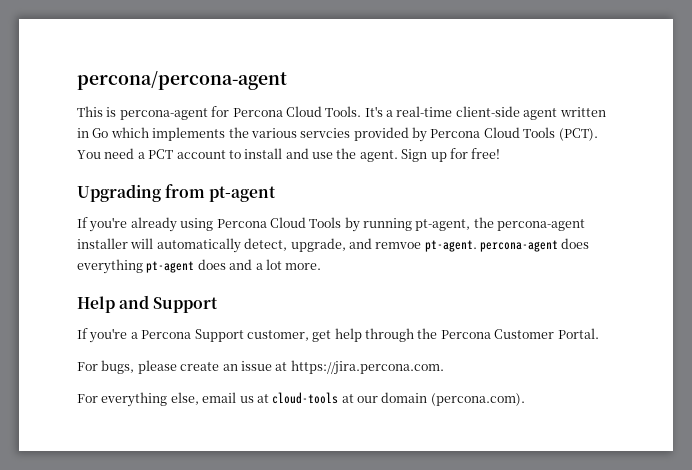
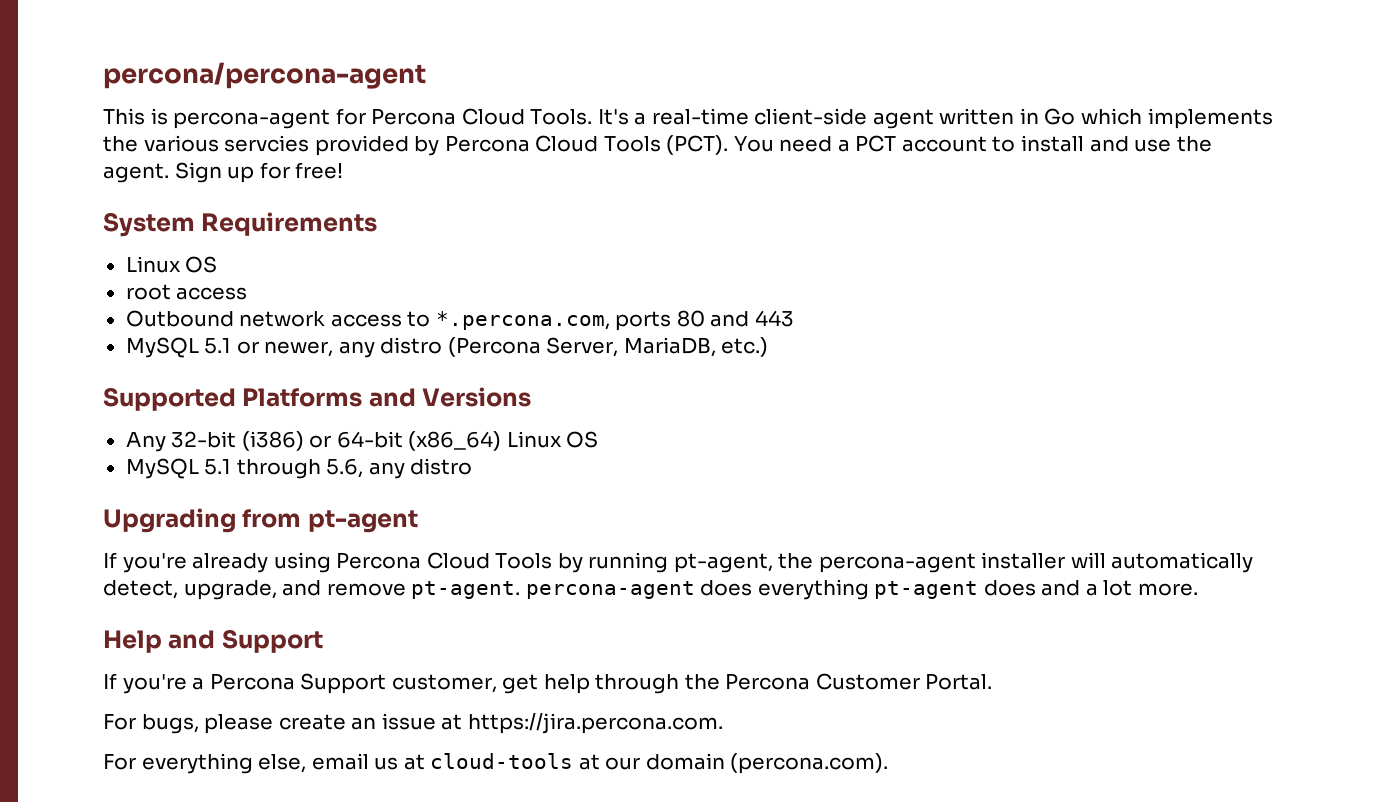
+ System Requirements
+ Linux OS
+ root access
+ Outbound network access to *.percona.com, ports 80 and 443
+ MySQL 5.1 or newer, any distro (Percona Server, MariaDB, etc.)
+ Supported Platforms and Versions
+ Any 32-bit (i386) or 64-bit (x86_64) Linux OS
+ MySQL 5.1 through 5.6, any distro
- If you're already using Percona Cloud Tools by running pt-agent, the percona-agent installer will automatically detect, upgrade, and remvoe pt-agent. percona-agent does everything pt-agent does and a lot more.
+ If you're already using Percona Cloud Tools by running pt-agent, the percona-agent installer will automatically detect, upgrade, and remove pt-agent. percona-agent does everything pt-agent does and a lot more.

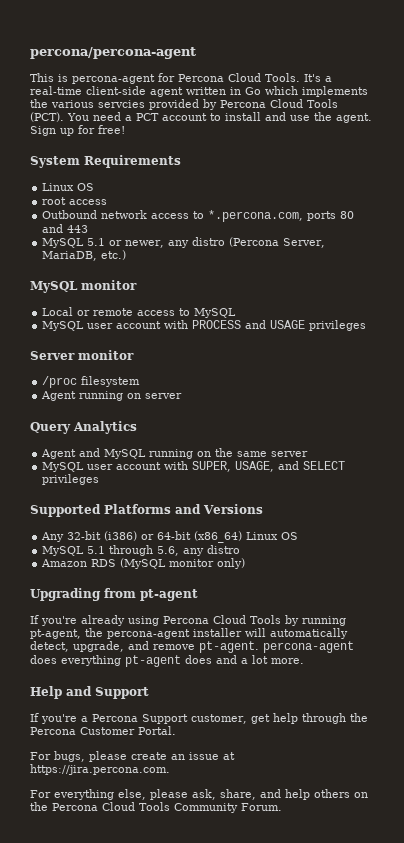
+ MySQL monitor
+ Local or remote access to MySQL
+ MySQL user account with PROCESS and USAGE privileges
+ Server monitor
+ /proc filesystem
+ Agent running on server
+ Query Analytics
+ Agent and MySQL running on the same server
+ MySQL user account with SUPER, USAGE, and SELECT privileges
+ Amazon RDS (MySQL monitor only)
- For everything else, email us at cloud-tools at our domain (percona.com).
+ For everything else, please ask, share, and help others on the Percona Cloud Tools Community Forum.

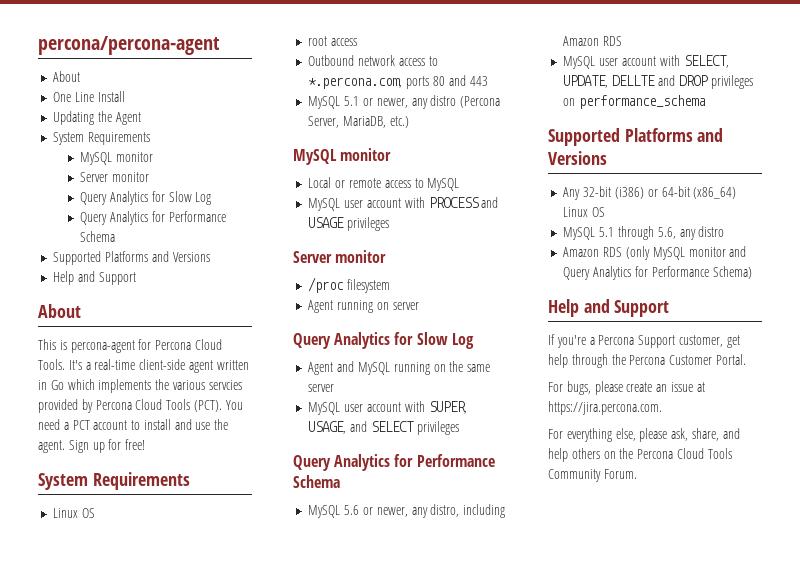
  percona/percona-agent
+ About
+ One Line Install
+ Updating the Agent
+ System Requirements
+ MySQL monitor
+ Server monitor
+ Query Analytics for Slow Log
+ Query Analytics for Performance Schema
+ Supported Platforms and Versions
+ Help and Support
+ About
  Agent running on server
- Query Analytics
+ Query Analytics for Slow Log
  MySQL user account with SUPER, USAGE, and SELECT privileges
+ Query Analytics for Performance Schema
+ MySQL 5.6 or newer, any distro, including Amazon RDS
+ MySQL user account with SELECT, UPDATE, DELLTE and DROP privileges on performance_schema
- Amazon RDS (MySQL monitor only)
- Upgrading from pt-agent
- If you're already using Percona Cloud Tools by running pt-agent, the percona-agent installer will automatically detect, upgrade, and remove pt-agent. percona-agent does everything pt-agent does and a lot more.
+ Amazon RDS (only MySQL monitor and Query Analytics for Performance Schema)

